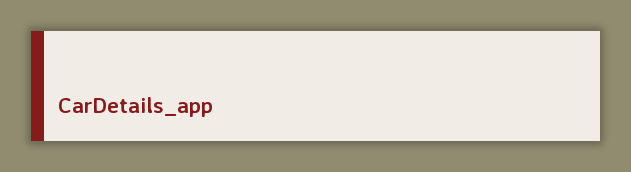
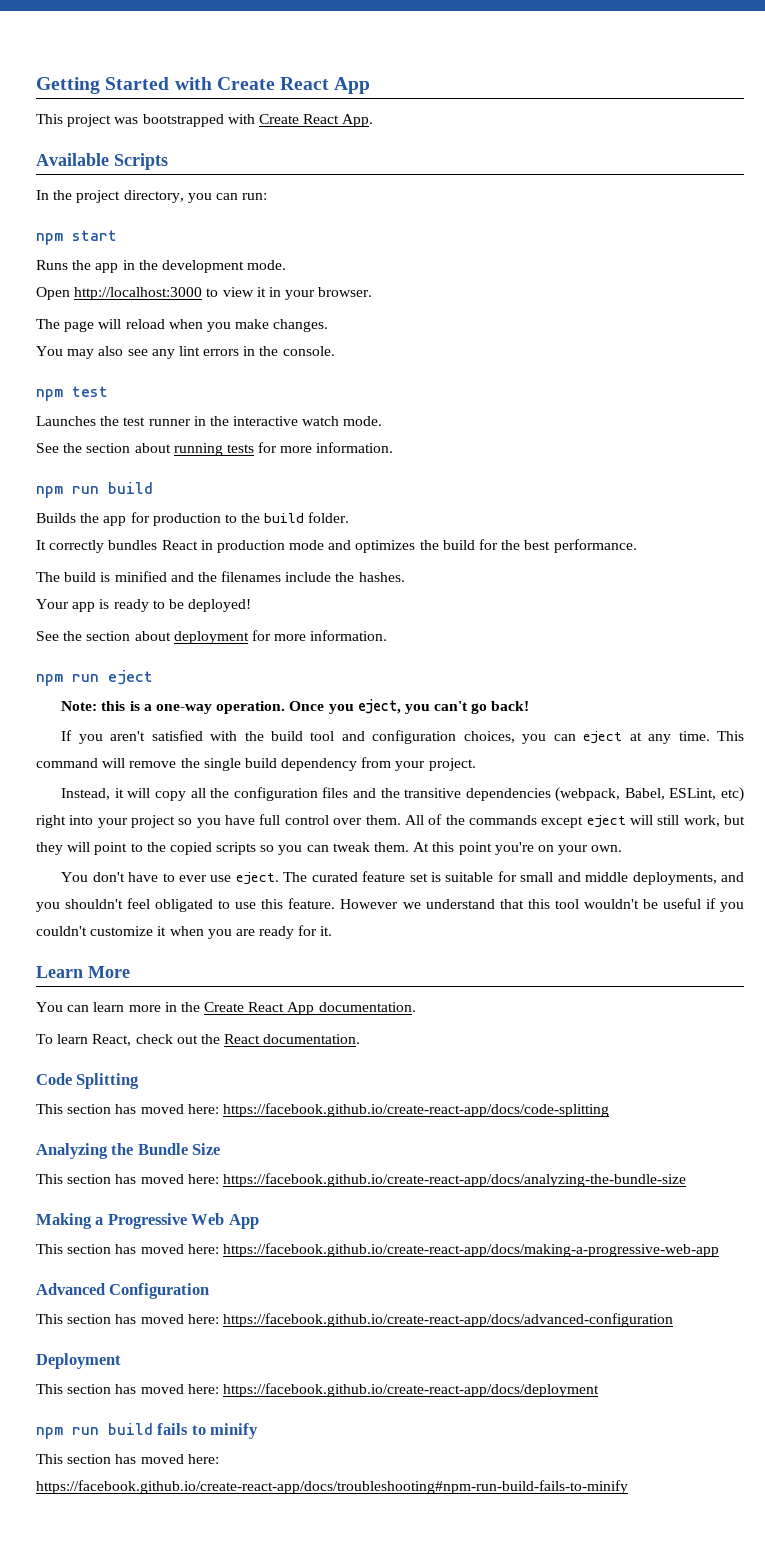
- CarDetails_app
+ Getting Started with Create React App
+ This project was bootstrapped with Create React App.
+ Available Scripts
+ In the project directory, you can run:
+ npm start
+ Runs the app in the development mode.
+ Open http://localhost:3000 to view it in your browser.
+ The page will reload when you make changes.
+ You may also see any lint errors in the console.
+ npm test
+ Launches the test runner in the interactive watch mode.
+ See the section about running tests for more information.
+ npm run build
+ Builds the app for production to the build folder.
+ It correctly bundles React in production mode and optimizes the build for the best performance.
+ The build is minified and the filenames include the hashes.
+ Your app is ready to be deployed!
+ See the section about deployment for more information.
+ npm run eject
+ Note: this is a one-way operation. Once you eject, you can't go back!
+ If you aren't satisfied with the build tool and configuration choices, you can eject at any time. This command will remove the single build dependency from your project.
+ Instead, it will copy all the configuration files and the transitive dependencies (webpack, Babel, ESLint, etc) right into your project so you have full control over them. All of the commands except eject will still work, but they will point to the copied scripts so you can tweak them. At this point you're on your own.
+ You don't have to ever use eject. The curated feature set is suitable for small and middle deployments, and you shouldn't feel obligated to use this feature. However we understand that this tool wouldn't be useful if you couldn't customize it when you are ready for it.
+ Learn More
+ You can learn more in the Create React App documentation.
+ To learn React, check out the React documentation.
+ Code Splitting
+ This section has moved here: https://facebook.github.io/create-react-app/docs/code-splitting
+ Analyzing the Bundle Size
+ This section has moved here: https://facebook.github.io/create-react-app/docs/analyzing-the-bundle-size
+ Making a Progressive Web App
+ This section has moved here: https://facebook.github.io/create-react-app/docs/making-a-progressive-web-app
+ Advanced Configuration
+ This section has moved here: https://facebook.github.io/create-react-app/docs/advanced-configuration
+ Deployment
+ This section has moved here: https://facebook.github.io/create-react-app/docs/deployment
+ npm run build fails to minify
+ This section has moved here: https://facebook.github.io/create-react-app/docs/troubleshooting#npm-run-build-fails-to-minify

